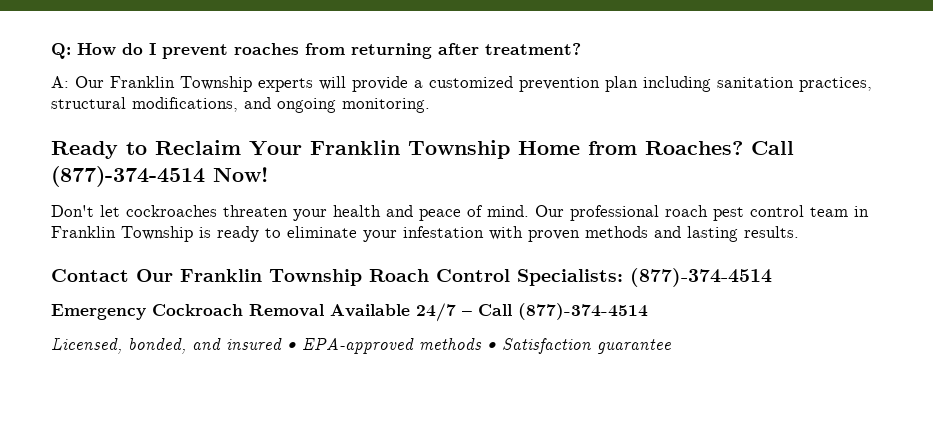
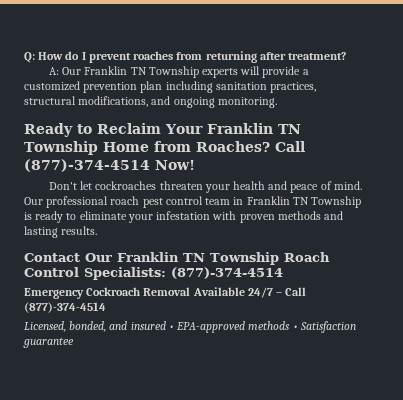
- A: Our Franklin Township experts will provide a customized prevention plan including sanitation practices, structural modifications, and ongoing monitoring.
+ A: Our Franklin TN Township experts will provide a customized prevention plan including sanitation practices, structural modifications, and ongoing monitoring.
- Ready to Reclaim Your Franklin Township Home from Roaches?
+ Ready to Reclaim Your Franklin TN Township Home from Roaches?
- Our professional roach pest control team in Franklin Township is ready to eliminate your infestation with proven methods and lasting results.
+ Our professional roach pest control team in Franklin TN Township is ready to eliminate your infestation with proven methods and lasting results.
- Contact Our Franklin Township Roach Control Specialists: (877)-374-4514
+ Contact Our Franklin TN Township Roach Control Specialists: (877)-374-4514

